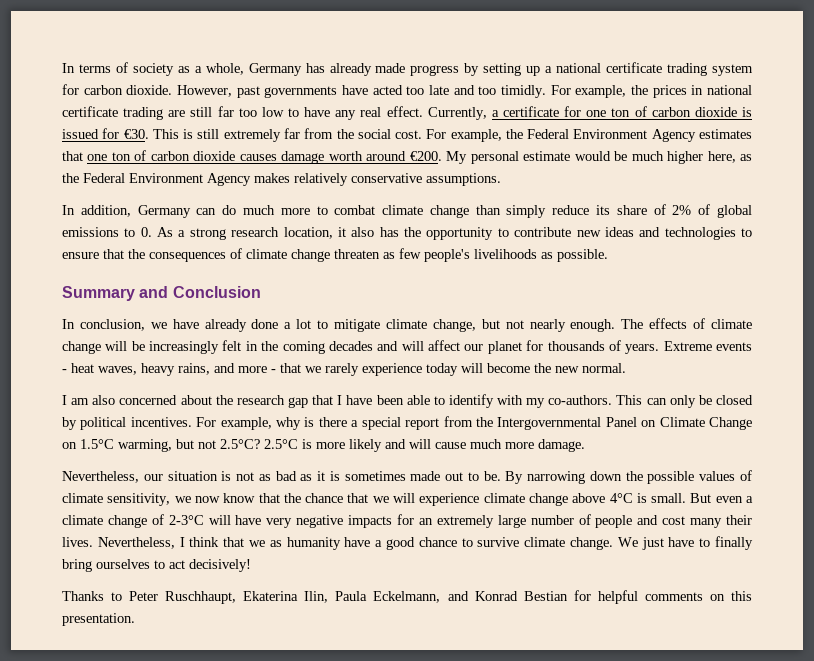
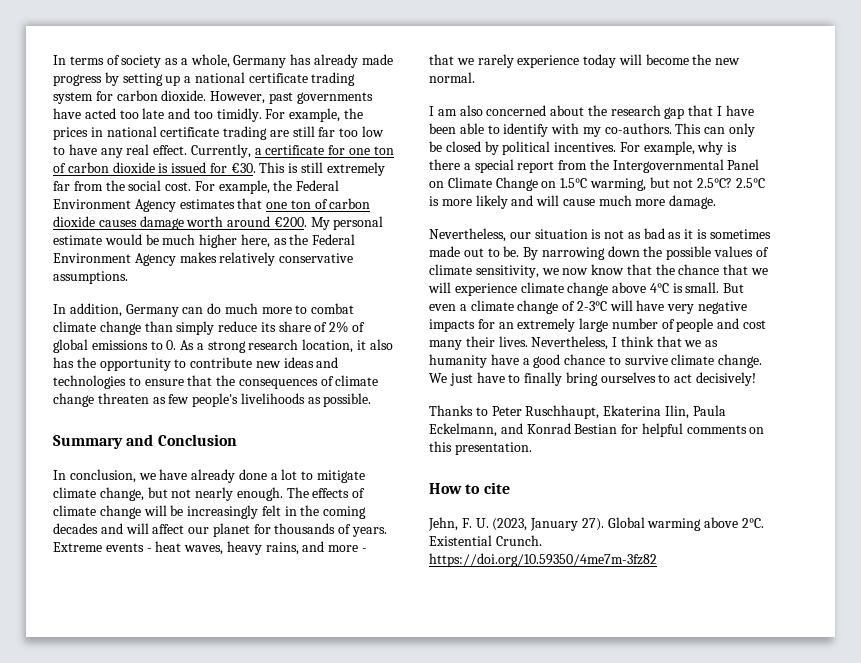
+ How to cite
+ Jehn, F. U. (2023, January 27). Global warming above 2°C. Existential Crunch. https://doi.org/10.59350/4me7m-3fz82

